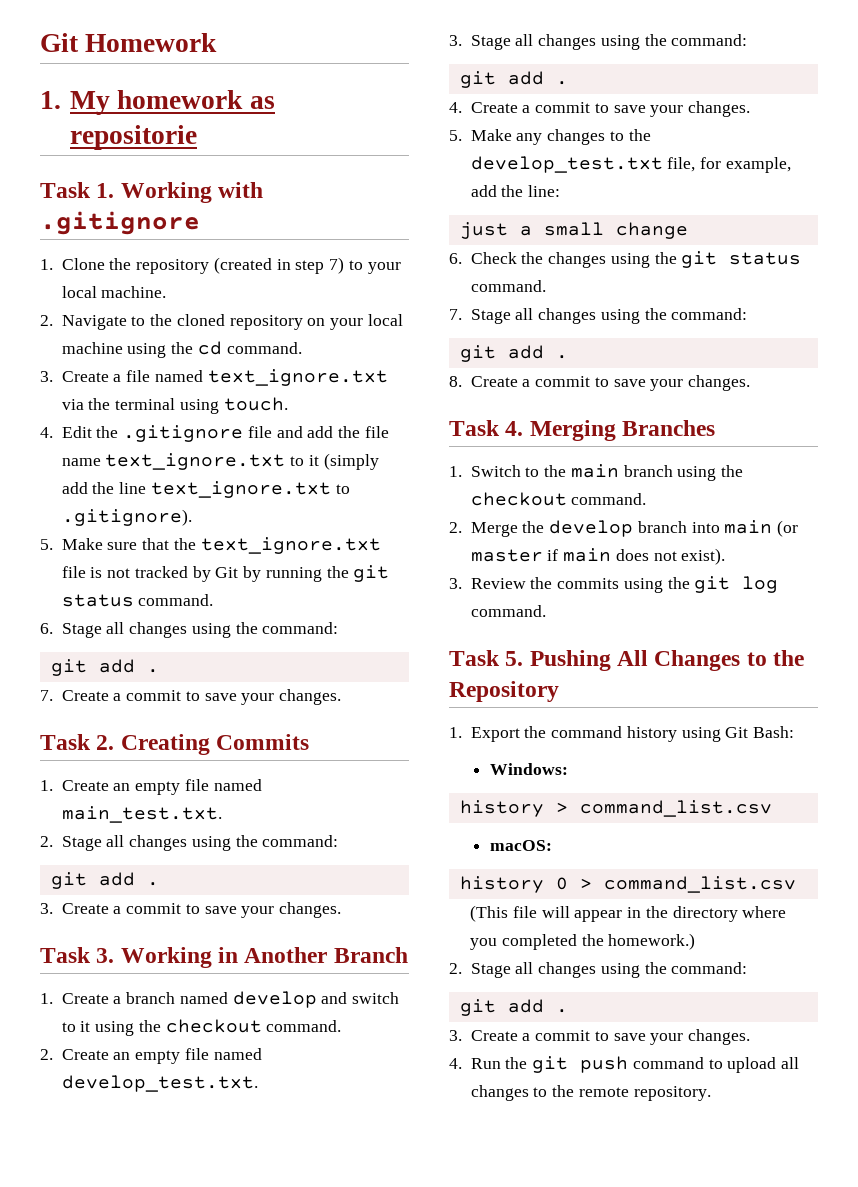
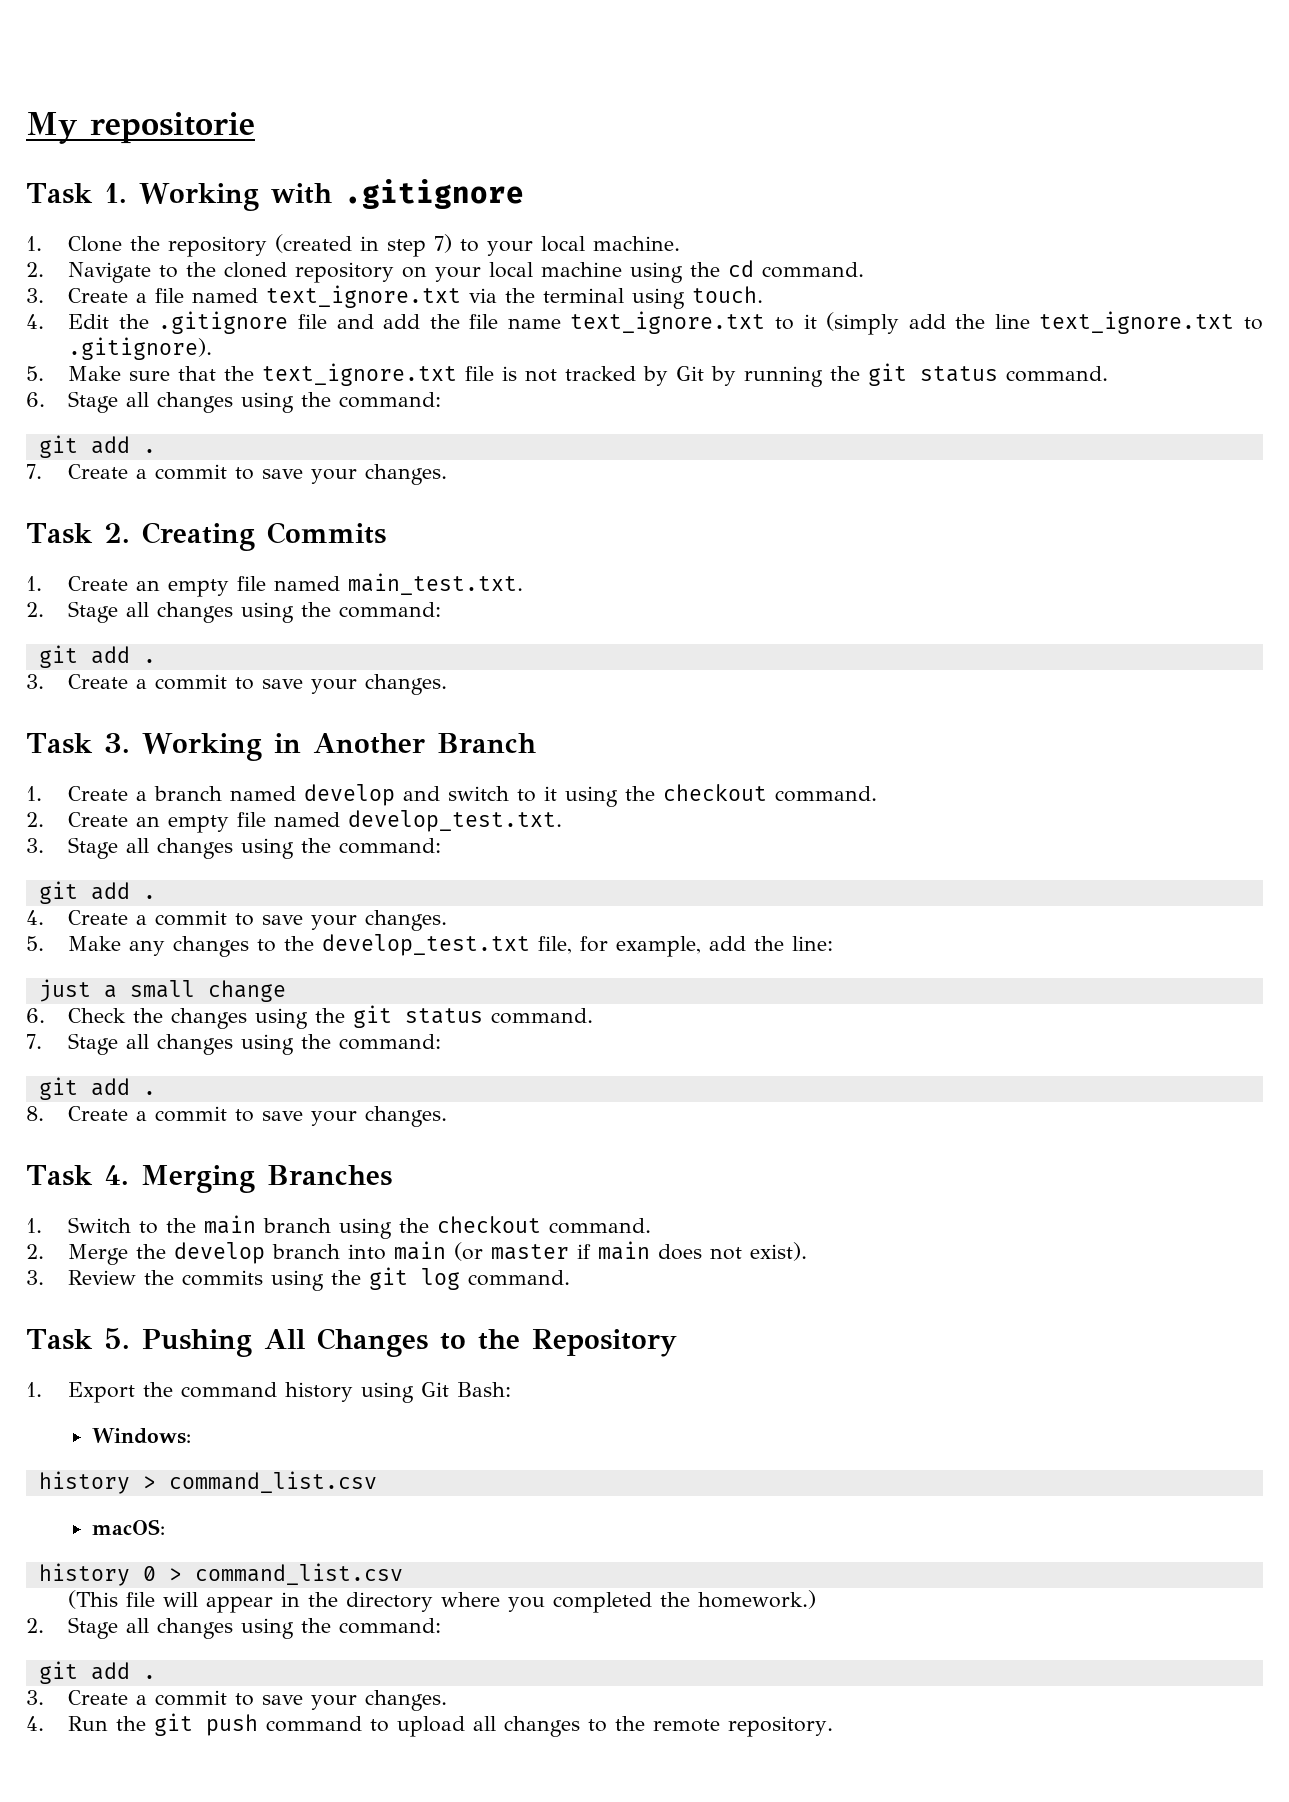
- Git Homework
- 1. My homework as repositorie
+ My repositorie

